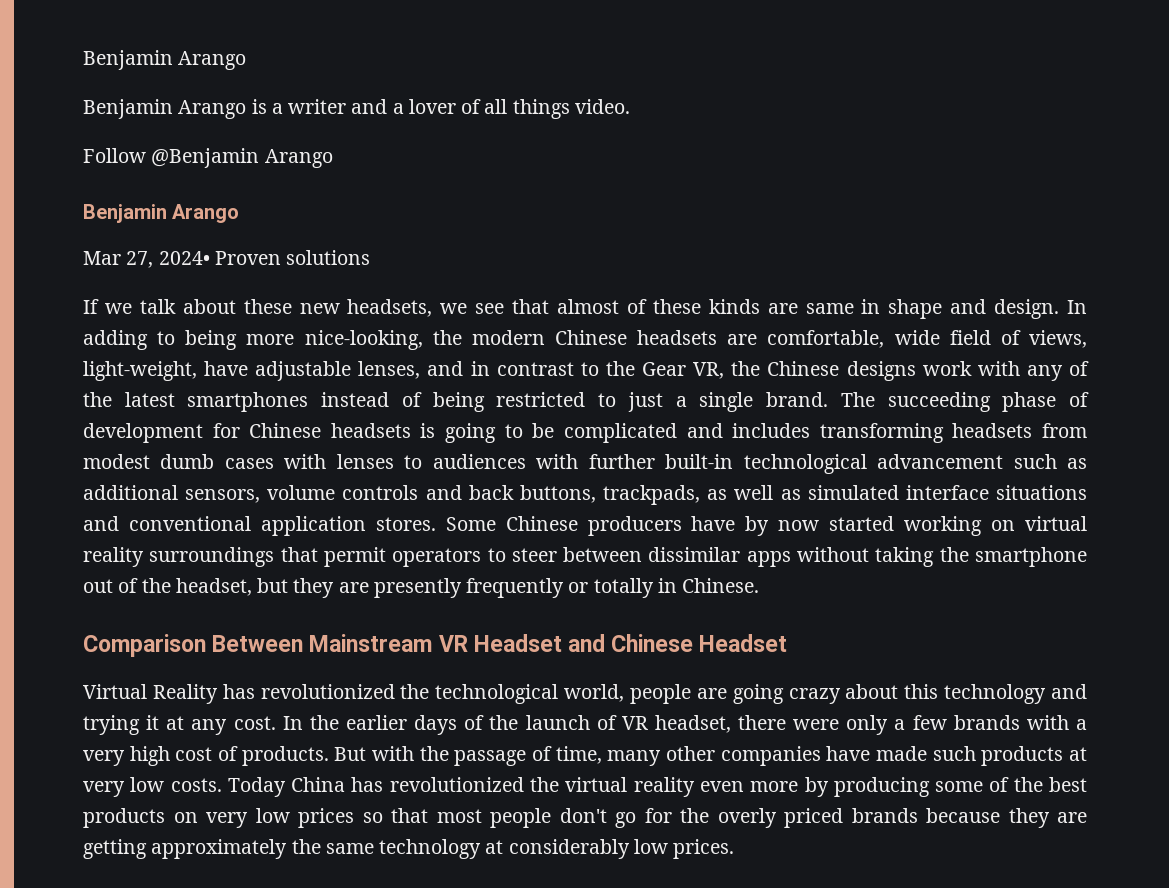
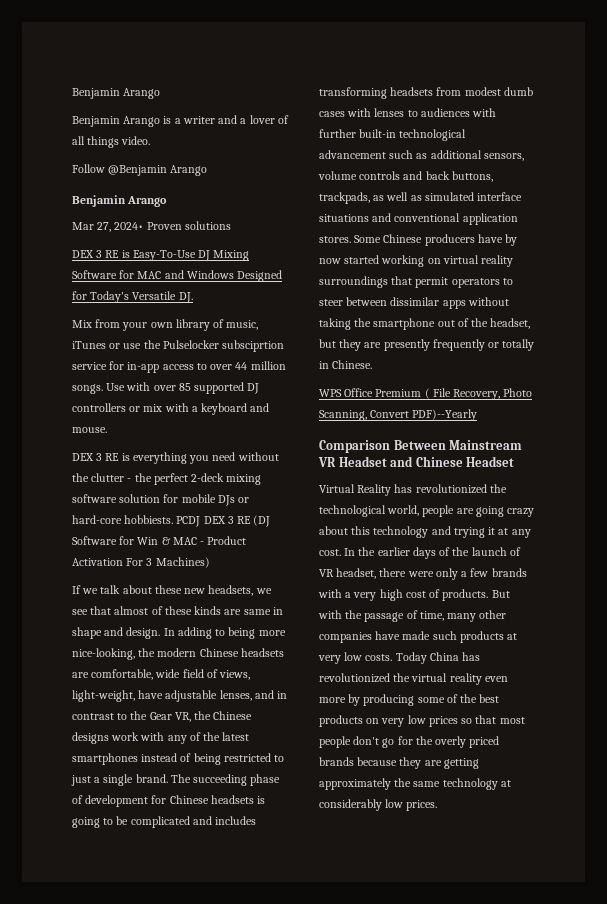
+ DEX 3 RE is Easy-To-Use DJ Mixing Software for MAC and Windows Designed for Today's Versatile DJ.
+ Mix from your own library of music, iTunes or use the Pulselocker subsciprtion service for in-app access to over 44 million songs. Use with over 85 supported DJ controllers or mix with a keyboard and mouse.
+ DEX 3 RE is everything you need without the clutter - the perfect 2-deck mixing software solution for mobile DJs or hard-core hobbiests. PCDJ DEX 3 RE (DJ Software for Win & MAC - Product Activation For 3 Machines)
+ WPS Office Premium ( File Recovery, Photo Scanning, Convert PDF)--Yearly

